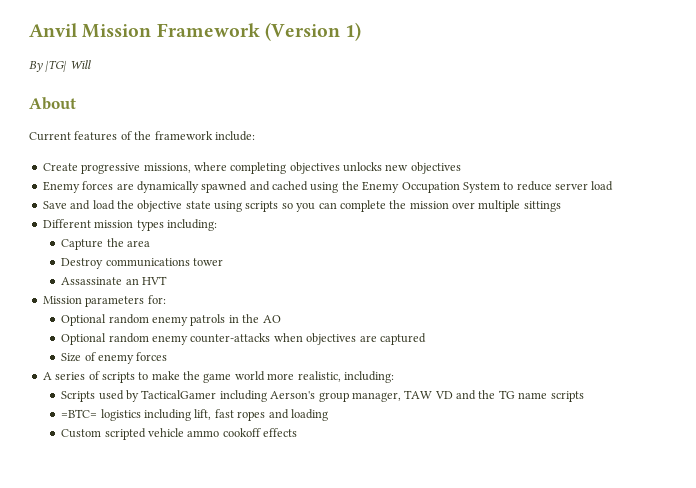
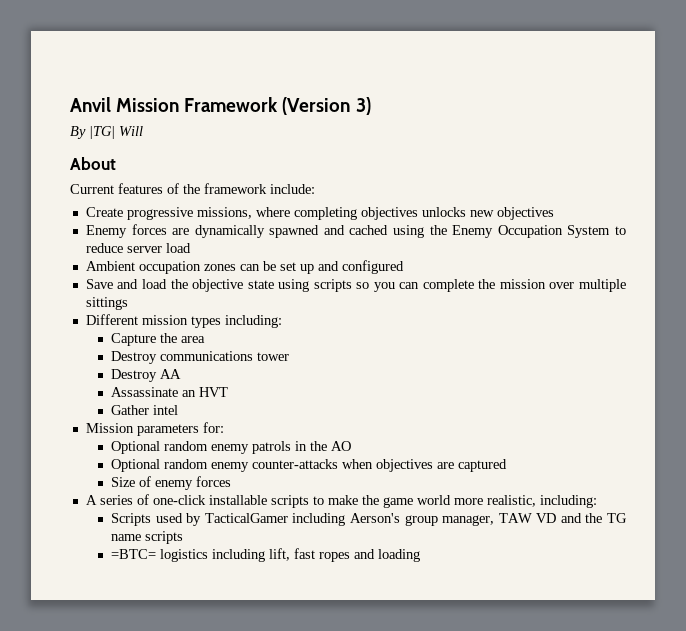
- Anvil Mission Framework (Version 1)
+ Anvil Mission Framework (Version 3)
+ Ambient occupation zones can be set up and configured
+ Destroy AA
+ Gather intel
- A series of scripts to make the game world more realistic, including:
+ A series of one-click installable scripts to make the game world more realistic, including:
- Custom scripted vehicle ammo cookoff effects

